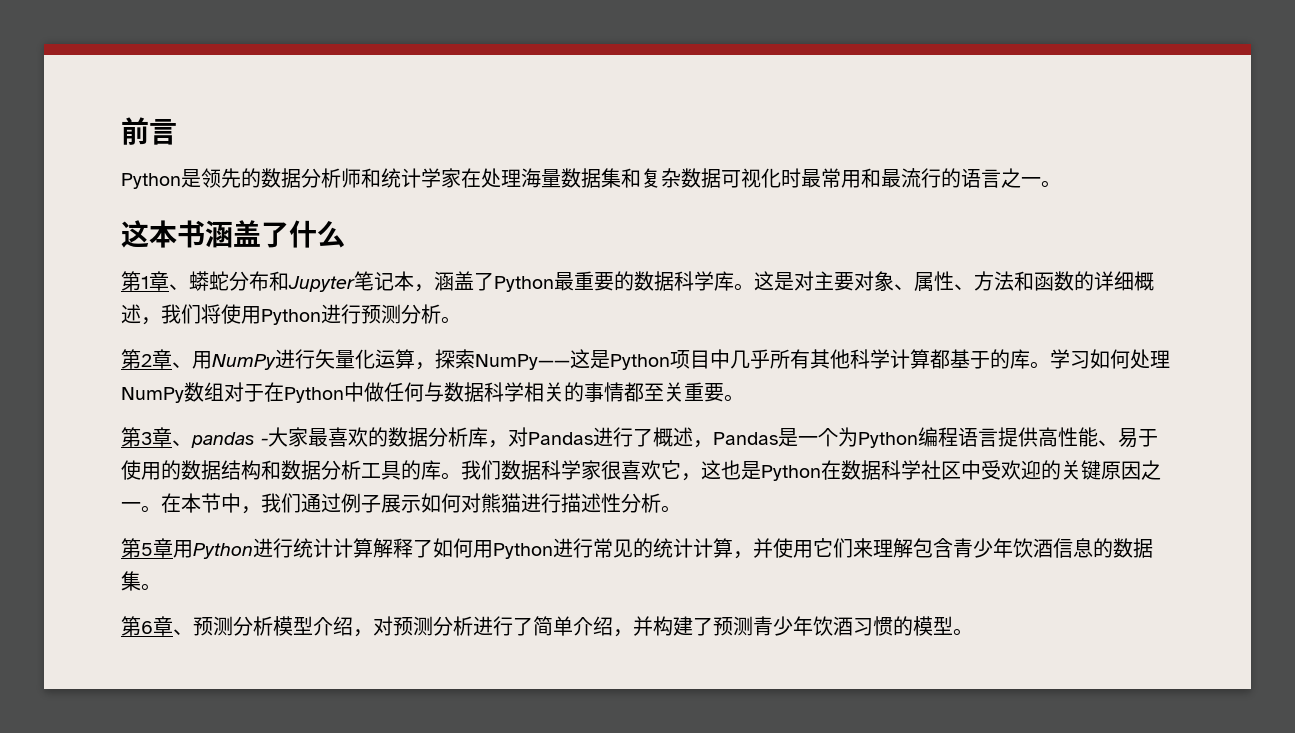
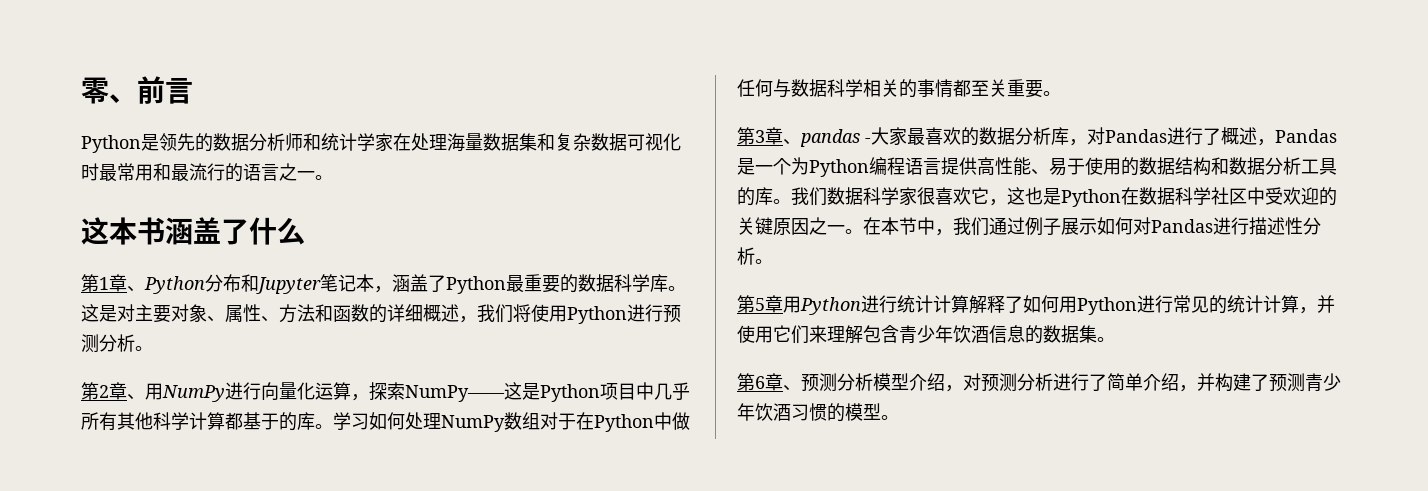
- 前言
+ 零、前言
- 第1章、蟒蛇分布和Jupyter笔记本，涵盖了Python最重要的数据科学库。
+ 第1章、Python分布和Jupyter笔记本，涵盖了Python最重要的数据科学库。
- 第2章、用NumPy进行矢量化运算，探索NumPy——这是Python项目中几乎所有其他科学计算都基于的库。
+ 第2章、用NumPy进行向量化运算，探索NumPy——这是Python项目中几乎所有其他科学计算都基于的库。
- 在本节中，我们通过例子展示如何对熊猫进行描述性分析。
+ 在本节中，我们通过例子展示如何对Pandas进行描述性分析。

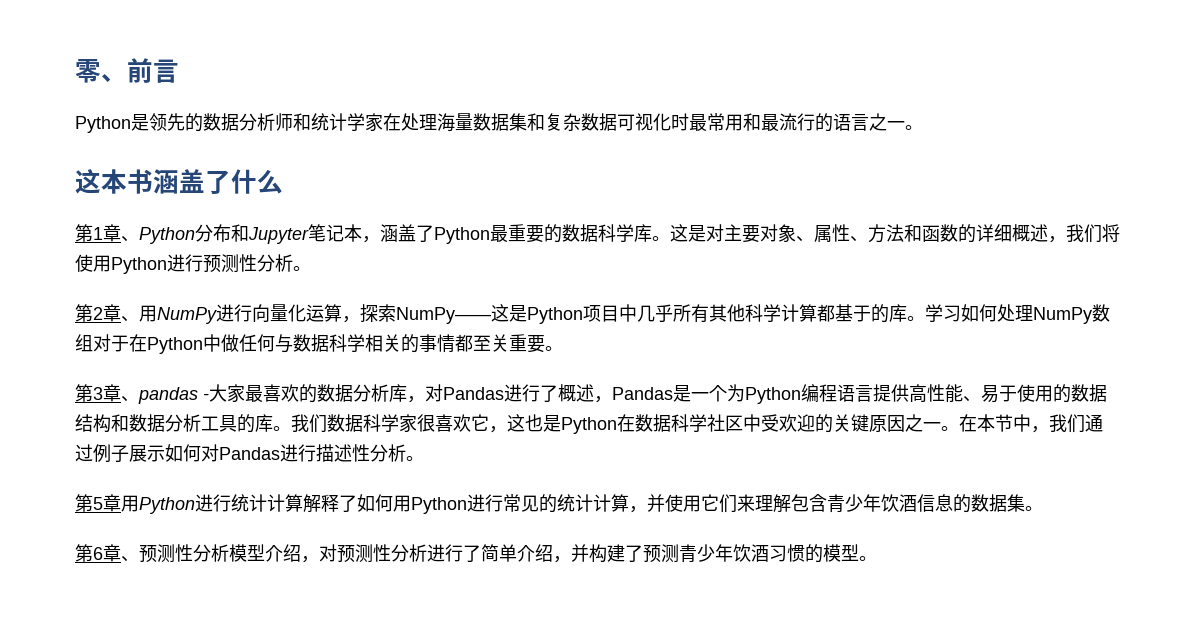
- 这是对主要对象、属性、方法和函数的详细概述，我们将使用Python进行预测分析。
+ 这是对主要对象、属性、方法和函数的详细概述，我们将使用Python进行预测性分析。
- 第6章、预测分析模型介绍，对预测分析进行了简单介绍，并构建了预测青少年饮酒习惯的模型。
+ 第6章、预测性分析模型介绍，对预测性分析进行了简单介绍，并构建了预测青少年饮酒习惯的模型。

